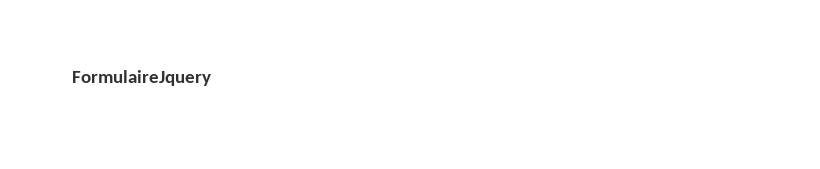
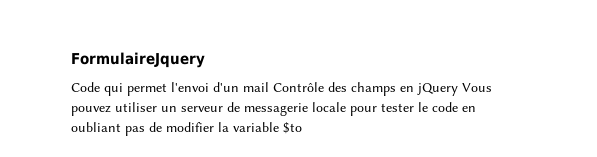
+ Code qui permet l'envoi d'un mail Contrôle des champs en jQuery Vous pouvez utiliser un serveur de messagerie locale pour tester le code en oubliant pas de modifier la variable $to

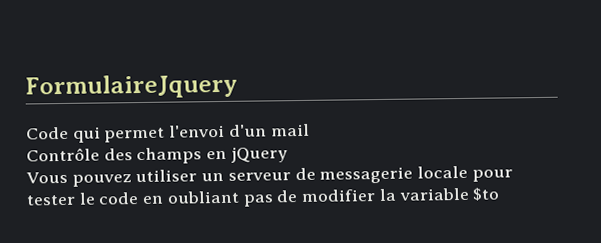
- Code qui permet l'envoi d'un mail Contrôle des champs en jQuery Vous pouvez utiliser un serveur de messagerie locale pour tester le code en oubliant pas de modifier la variable $to
+ Code qui permet l'envoi d'un mail
+ Contrôle des champs en jQuery
+ Vous pouvez utiliser un serveur de messagerie locale pour tester le code en oubliant pas de modifier la variable $to

